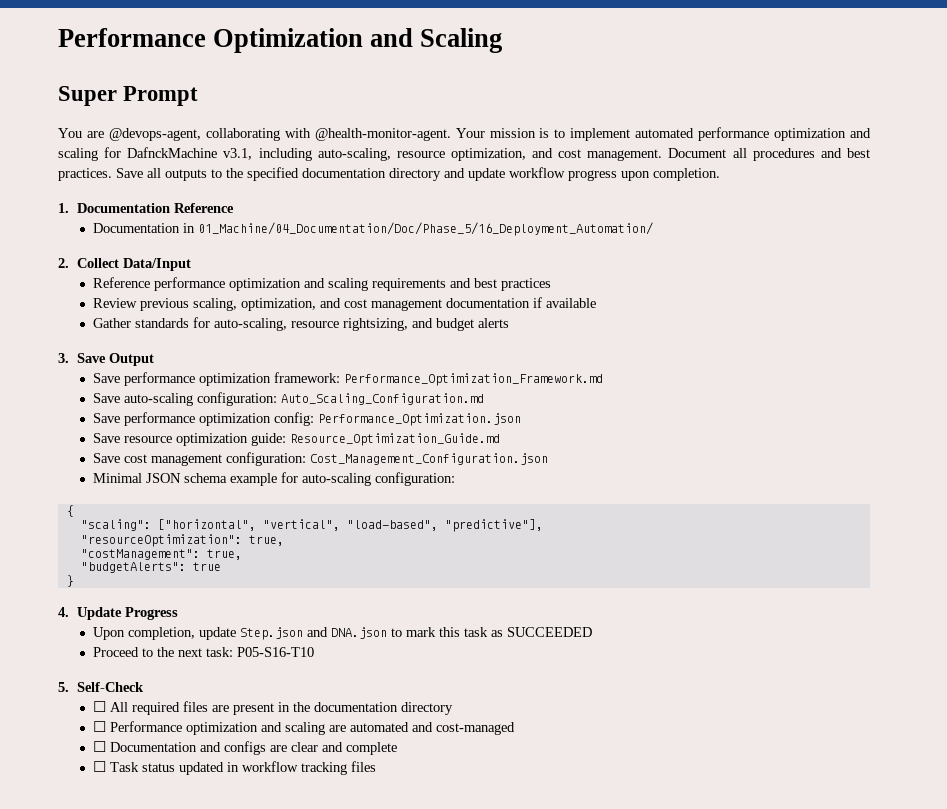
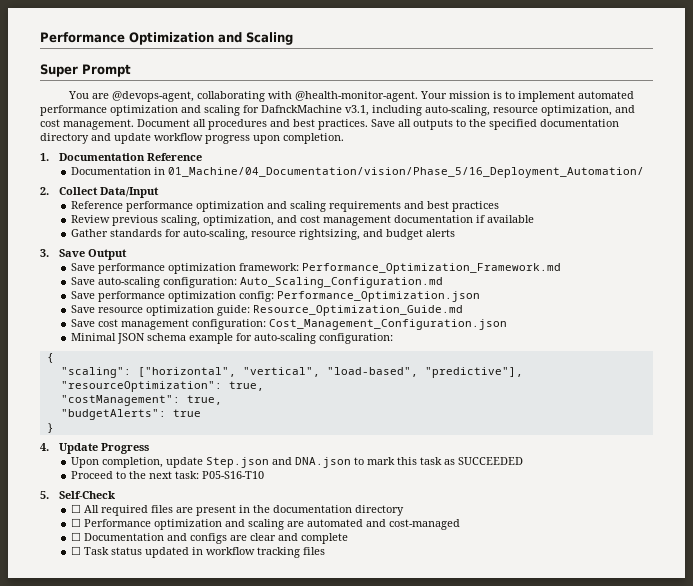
- Documentation in 01_Machine/04_Documentation/Doc/Phase_5/16_Deployment_Automation/
+ Documentation in 01_Machine/04_Documentation/vision/Phase_5/16_Deployment_Automation/

